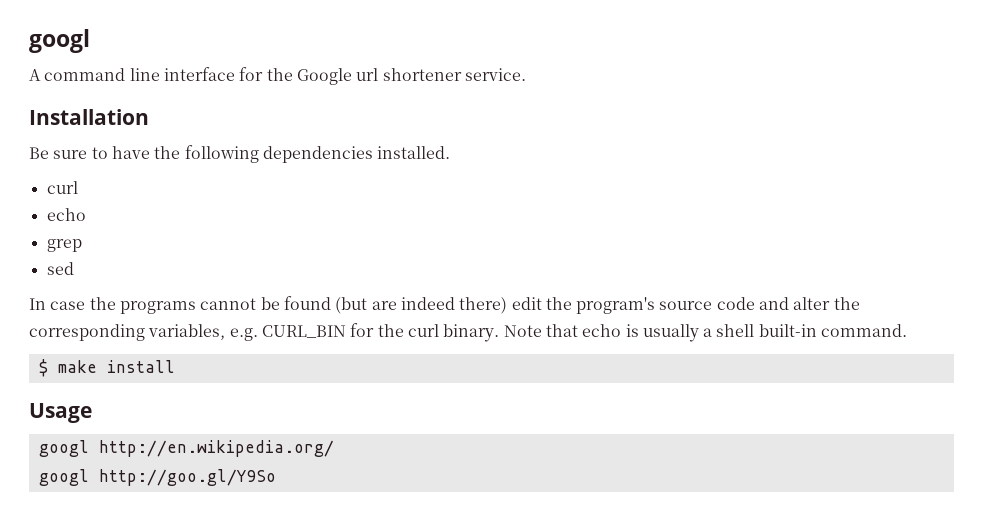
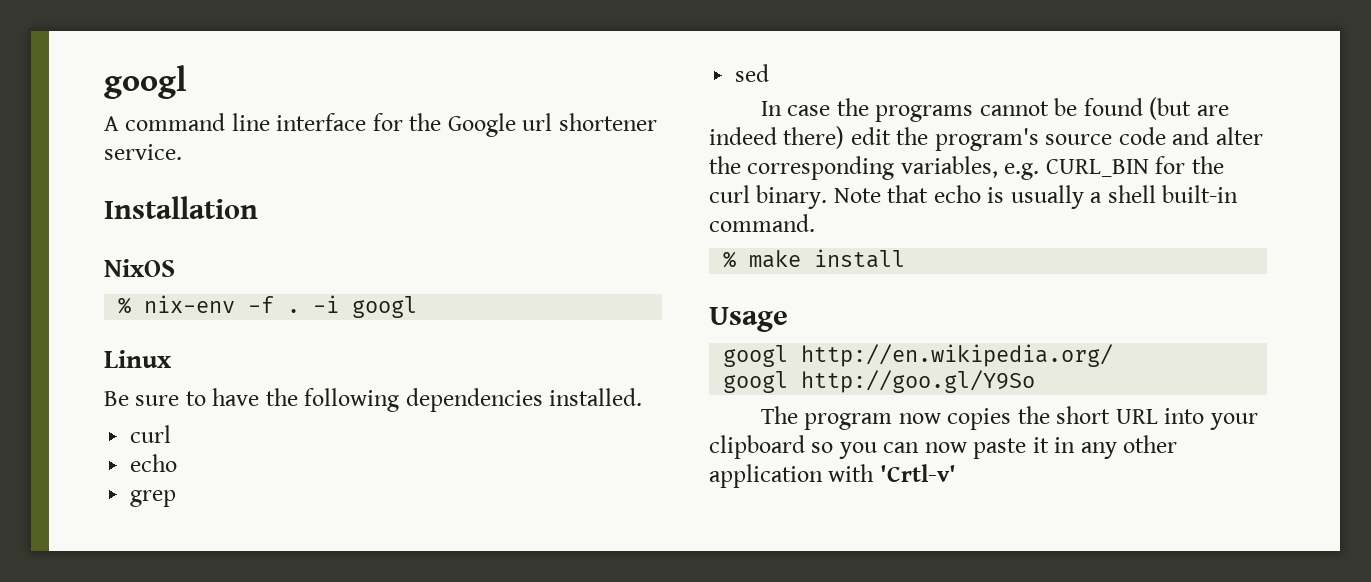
+ NixOS
+ % nix-env -f . -i googl
+ Linux
- $ make install
+ % make install
+ The program now copies the short URL into your clipboard so you can now paste it in any other application with 'Crtl-v'

